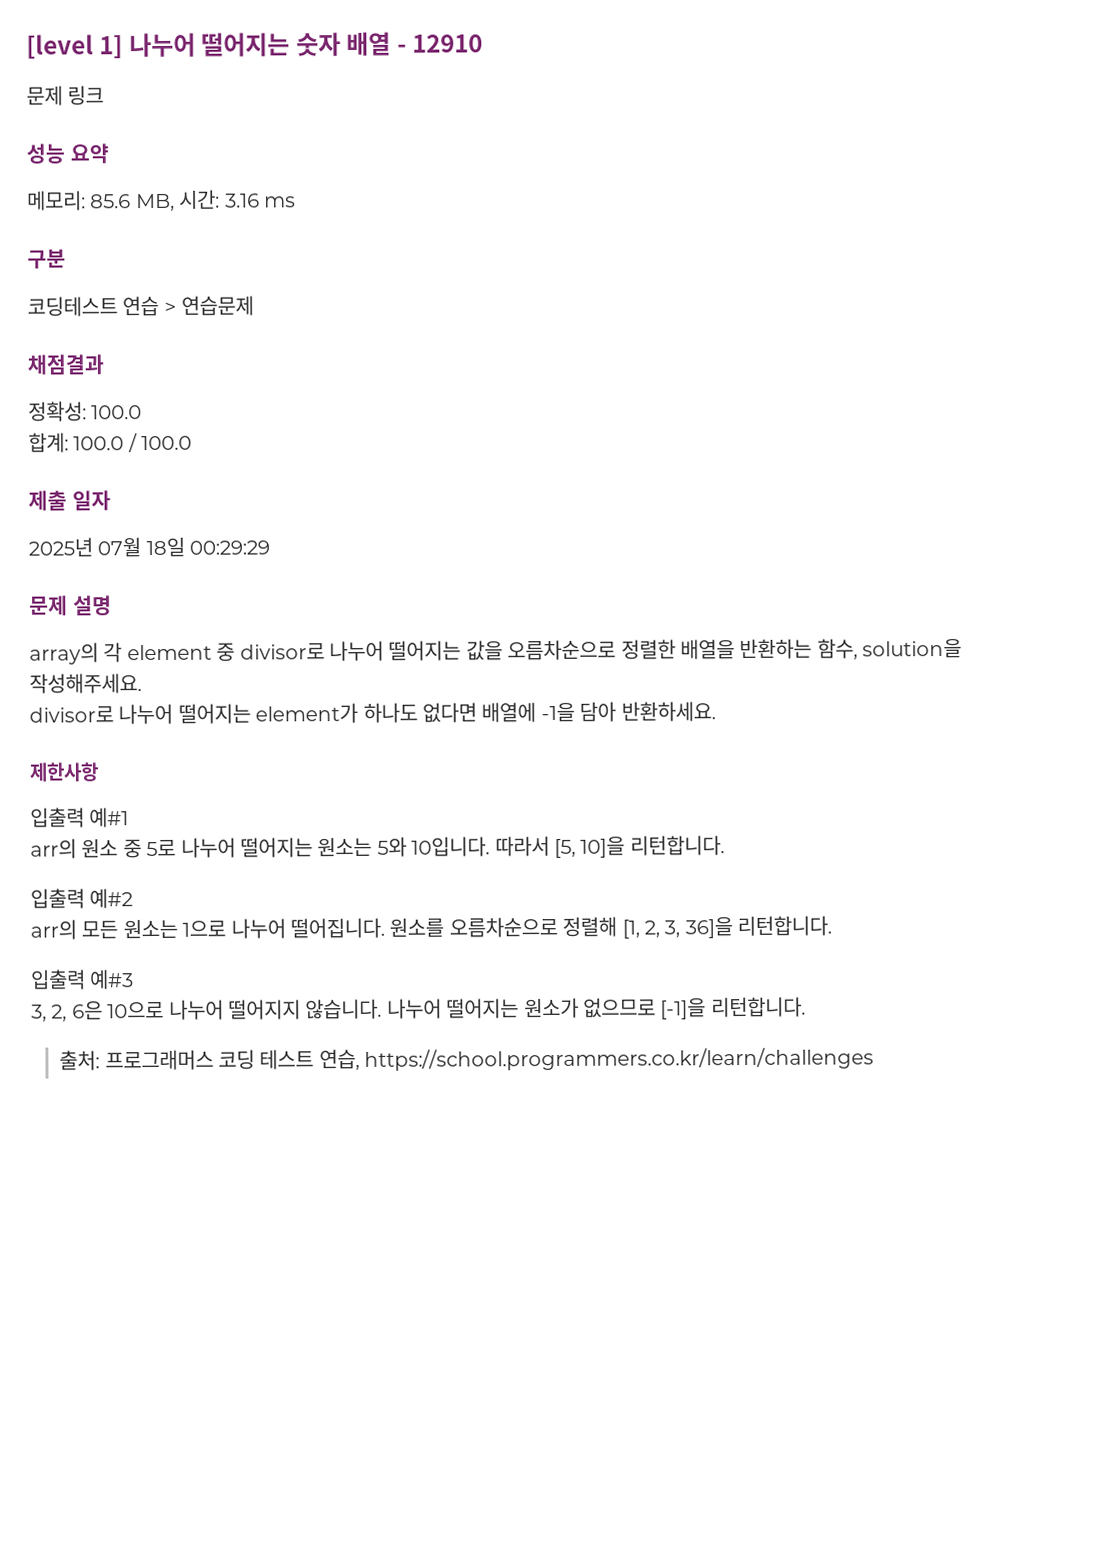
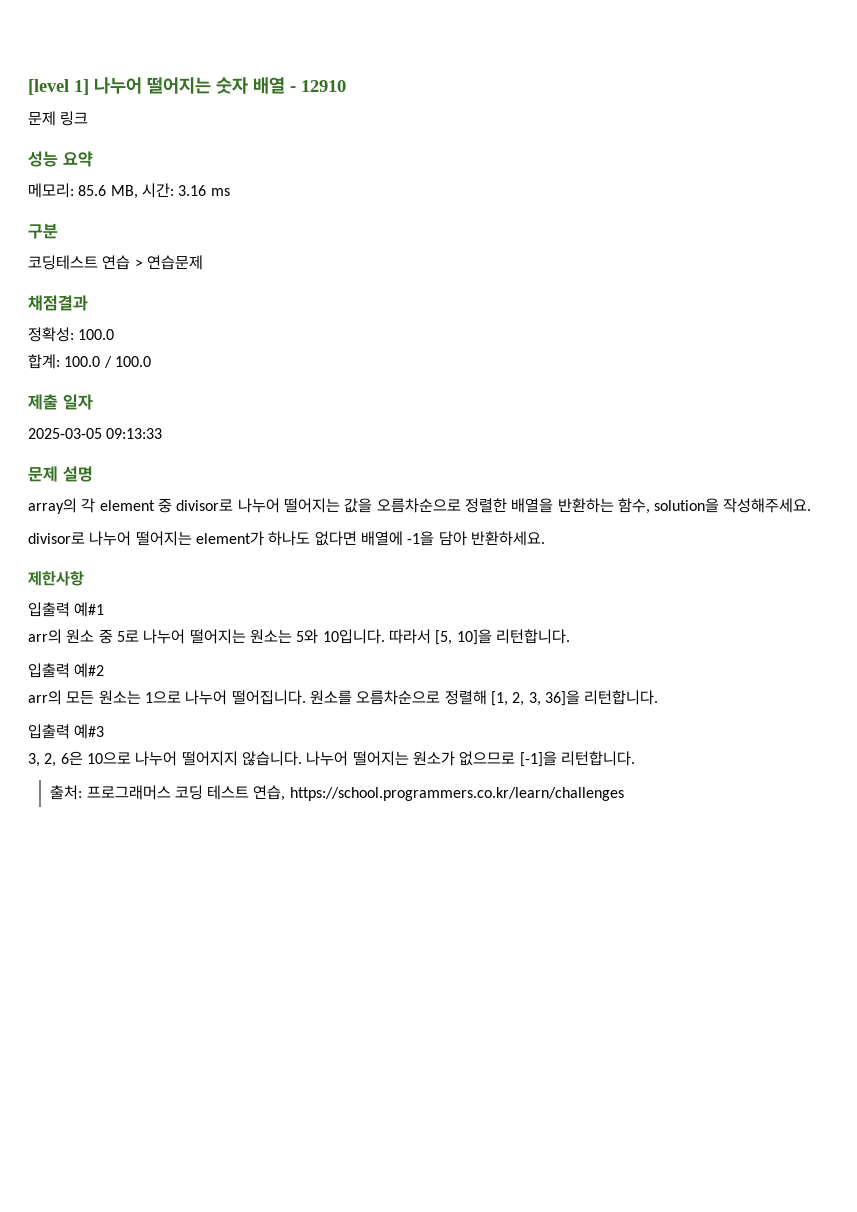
- 2025년 07월 18일 00:29:29
+ 2025-03-05 09:13:33

